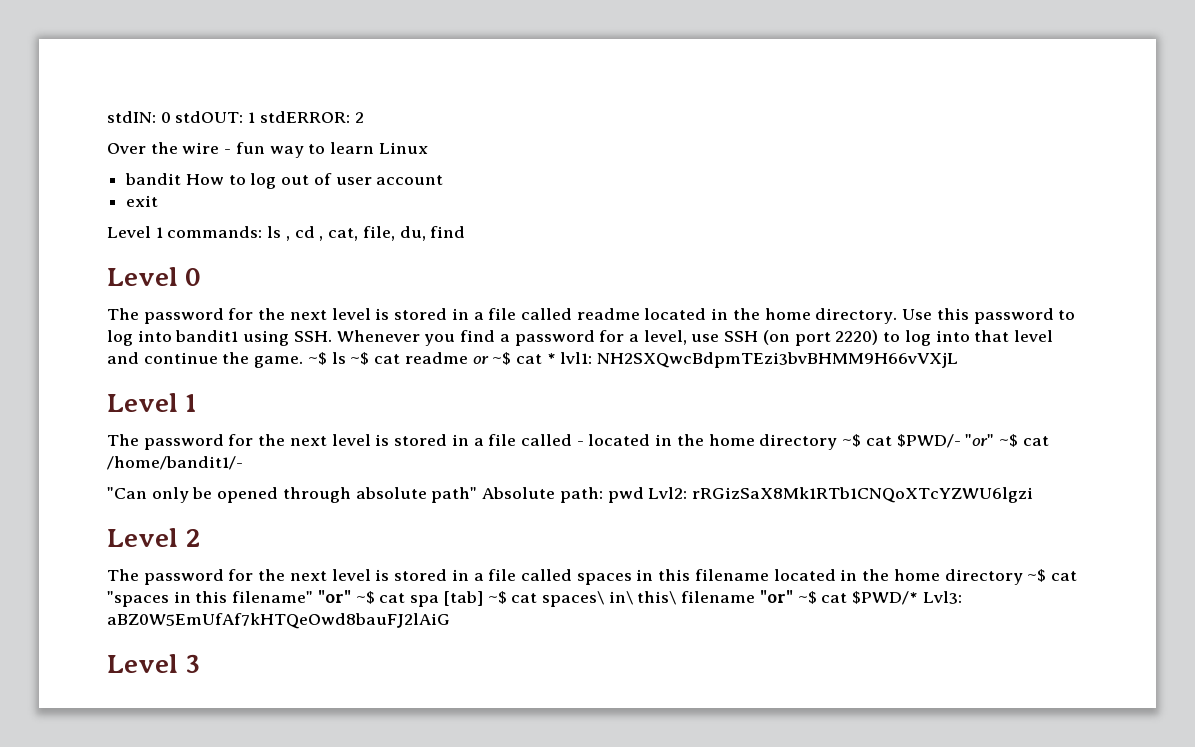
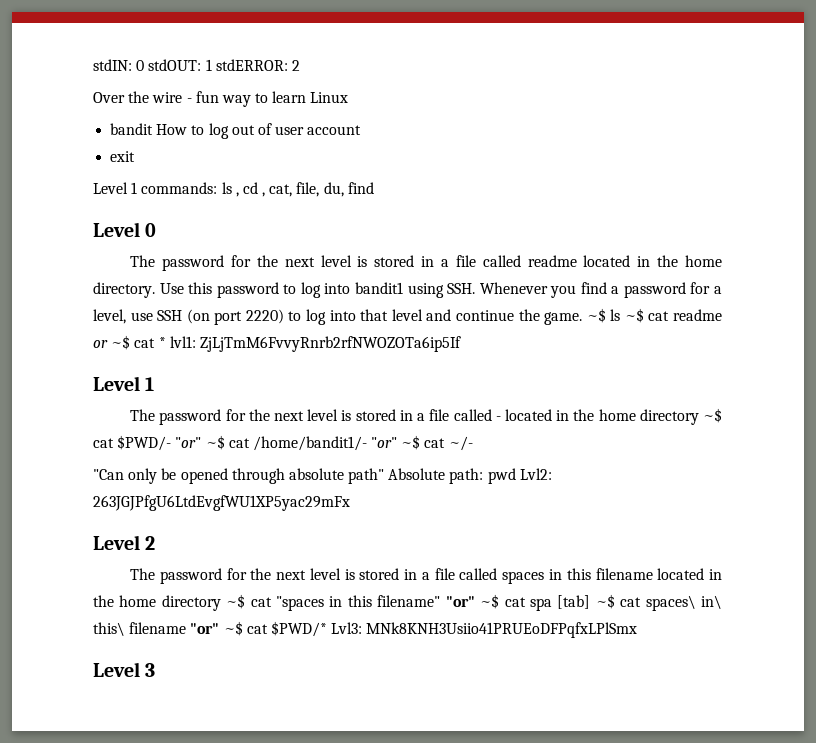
- ~$ ls ~$ cat readme or ~$ cat * lvl1: NH2SXQwcBdpmTEzi3bvBHMM9H66vVXjL
+ ~$ ls ~$ cat readme or ~$ cat * lvl1: ZjLjTmM6FvvyRnrb2rfNWOZOTa6ip5If
- The password for the next level is stored in a file called - located in the home directory ~$ cat $PWD/- "or" ~$ cat /home/bandit1/-
+ The password for the next level is stored in a file called - located in the home directory ~$ cat $PWD/- "or" ~$ cat /home/bandit1/- "or" ~$ cat ~/-
- "Can only be opened through absolute path" Absolute path: pwd Lvl2: rRGizSaX8Mk1RTb1CNQoXTcYZWU6lgzi
+ "Can only be opened through absolute path" Absolute path: pwd Lvl2: 263JGJPfgU6LtdEvgfWU1XP5yac29mFx
- The password for the next level is stored in a file called spaces in this filename located in the home directory ~$ cat "spaces in this filename" "or" ~$ cat spa [tab] ~$ cat spaces\ in\ this\ filename "or" ~$ cat $PWD/* Lvl3: aBZ0W5EmUfAf7kHTQeOwd8bauFJ2lAiG
+ The password for the next level is stored in a file called spaces in this filename located in the home directory ~$ cat "spaces in this filename" "or" ~$ cat spa [tab] ~$ cat spaces\ in\ this\ filename "or" ~$ cat $PWD/* Lvl3: MNk8KNH3Usiio41PRUEoDFPqfxLPlSmx

